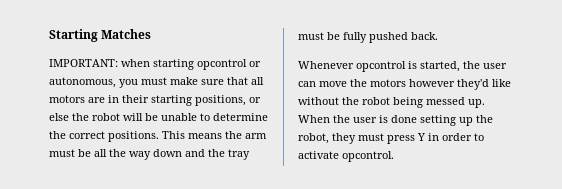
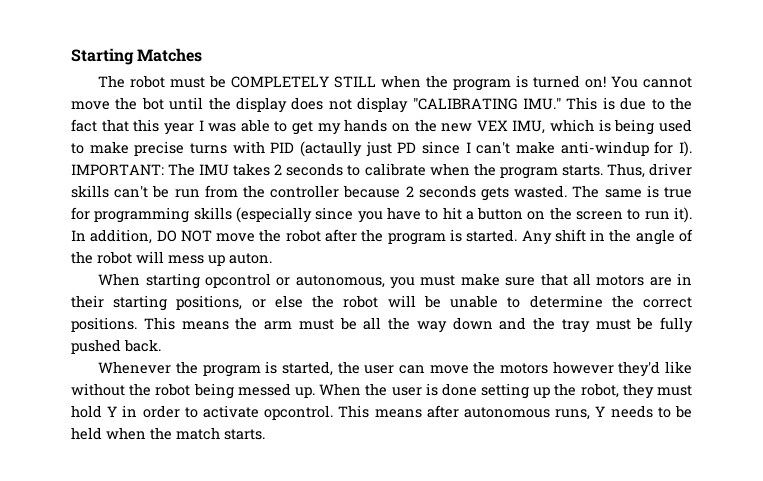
- IMPORTANT: when starting opcontrol or autonomous, you must make sure that all motors are in their starting positions, or else the robot will be unable to determine the correct positions.
+ The robot must be COMPLETELY STILL when the program is turned on! You cannot move the bot until the display does not display "CALIBRATING IMU." This is due to the fact that this year I was able to get my hands on the new VEX IMU, which is being used to make precise turns with PID (actaully just PD since I can't make anti-windup for I). IMPORTANT: The IMU takes 2 seconds to calibrate when the program starts. Thus, driver skills can't be run from the controller because 2 seconds gets wasted. The same is true for programming skills (especially since you have to hit a button on the screen to run it). In addition, DO NOT move the robot after the program is started. Any shift in the angle of the robot will mess up auton.
+ When starting opcontrol or autonomous, you must make sure that all motors are in their starting positions, or else the robot will be unable to determine the correct positions.
- Whenever opcontrol is started, the user can move the motors however they'd like without the robot being messed up.
+ Whenever the program is started, the user can move the motors however they'd like without the robot being messed up.
- When the user is done setting up the robot, they must press Y in order to activate opcontrol.
+ When the user is done setting up the robot, they must hold Y in order to activate opcontrol.
+ This means after autonomous runs, Y needs to be held when the match starts.

